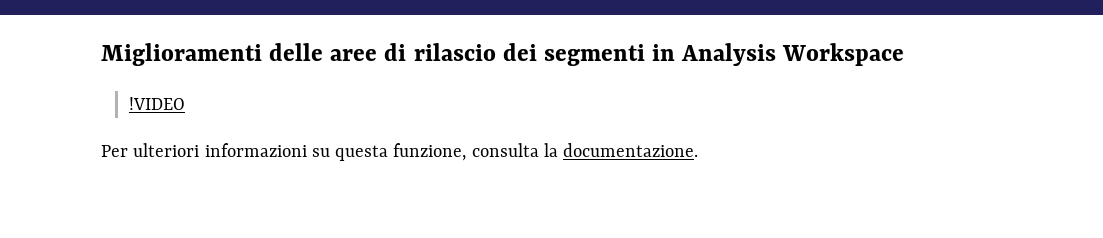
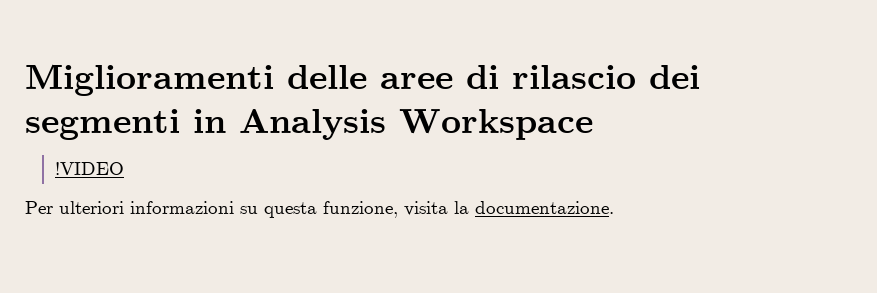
- Per ulteriori informazioni su questa funzione, consulta la documentazione.
+ Per ulteriori informazioni su questa funzione, visita la documentazione.

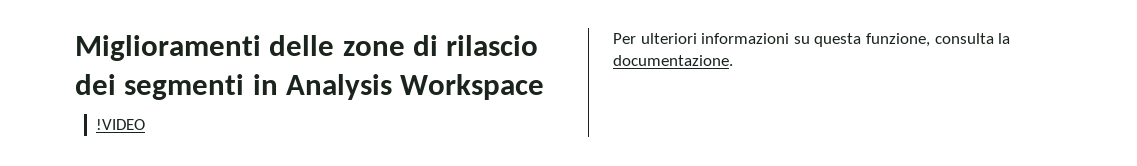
- Miglioramenti delle aree di rilascio dei segmenti in Analysis Workspace
+ Miglioramenti delle zone di rilascio dei segmenti in Analysis Workspace
- Per ulteriori informazioni su questa funzione, visita la documentazione.
+ Per ulteriori informazioni su questa funzione, consulta la documentazione.

